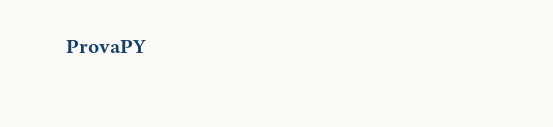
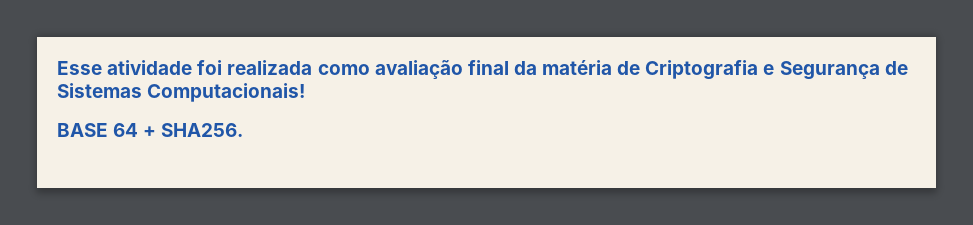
- ProvaPY
+ Esse atividade foi realizada como avaliação final da matéria de Criptografia e Segurança de Sistemas Computacionais!
+ BASE 64 + SHA256.

